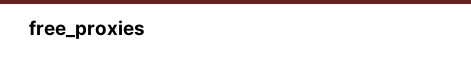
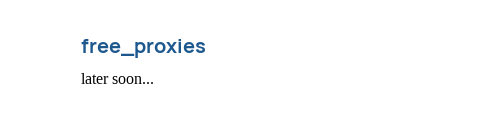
+ later soon...

